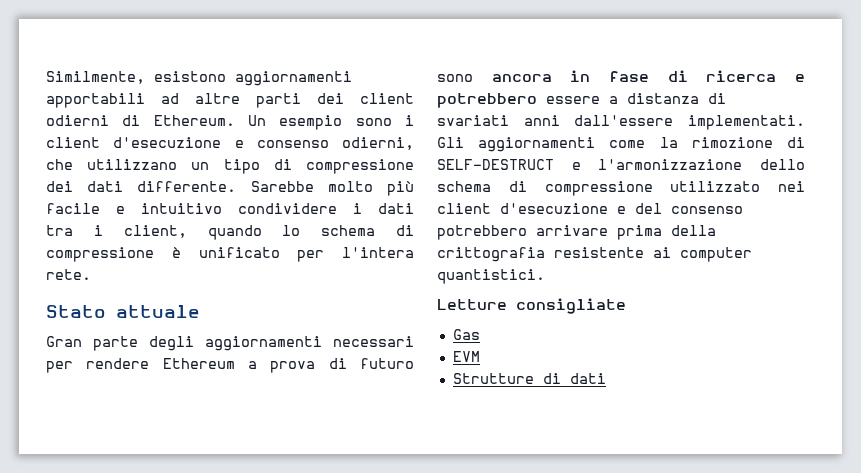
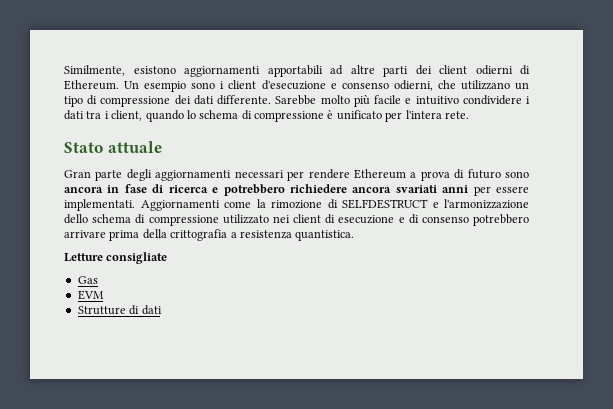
- Gran parte degli aggiornamenti necessari per rendere Ethereum a prova di futuro sono ancora in fase di ricerca e potrebbero essere a distanza di svariati anni dall'essere implementati. Gli aggiornamenti come la rimozione di SELF-DESTRUCT e l'armonizzazione dello schema di compressione utilizzato nei client d'esecuzione e del consenso potrebbero arrivare prima della crittografia resistente ai computer quantistici.
+ Gran parte degli aggiornamenti necessari per rendere Ethereum a prova di futuro sono ancora in fase di ricerca e potrebbero richiedere ancora svariati anni per essere implementati. Aggiornamenti come la rimozione di SELFDESTRUCT e l'armonizzazione dello schema di compressione utilizzato nei client di esecuzione e di consenso potrebbero arrivare prima della crittografia a resistenza quantistica.

